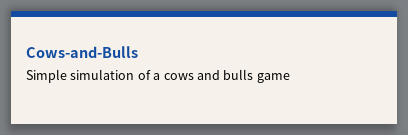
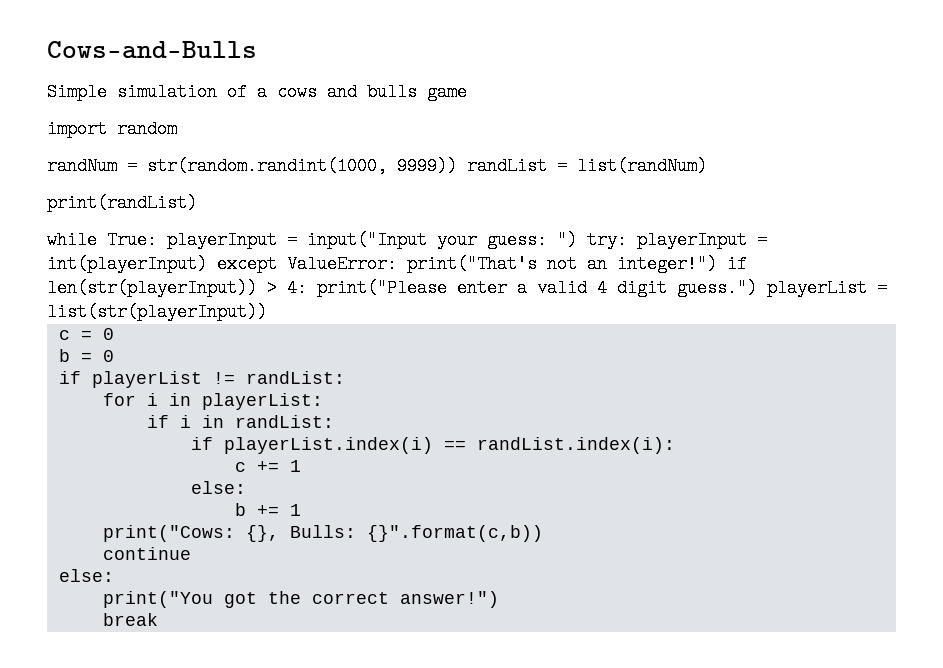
+ import random
+ randNum = str(random.randint(1000, 9999)) randList = list(randNum)
+ print(randList)
+ while True: playerInput = input("Input your guess: ") try: playerInput = int(playerInput) except ValueError: print("That's not an integer!") if len(str(playerInput)) > 4: print("Please enter a valid 4 digit guess.") playerList = list(str(playerInput))
+ c = 0
+ b = 0
+ if playerList != randList:
+ for i in playerList:
+ if i in randList:
+ if playerList.index(i) == randList.index(i):
+ c += 1
+ else:
+ b += 1
+ print("Cows: {}, Bulls: {}".format(c,b))
+ continue
+ else:
+ print("You got the correct answer!")
+ break

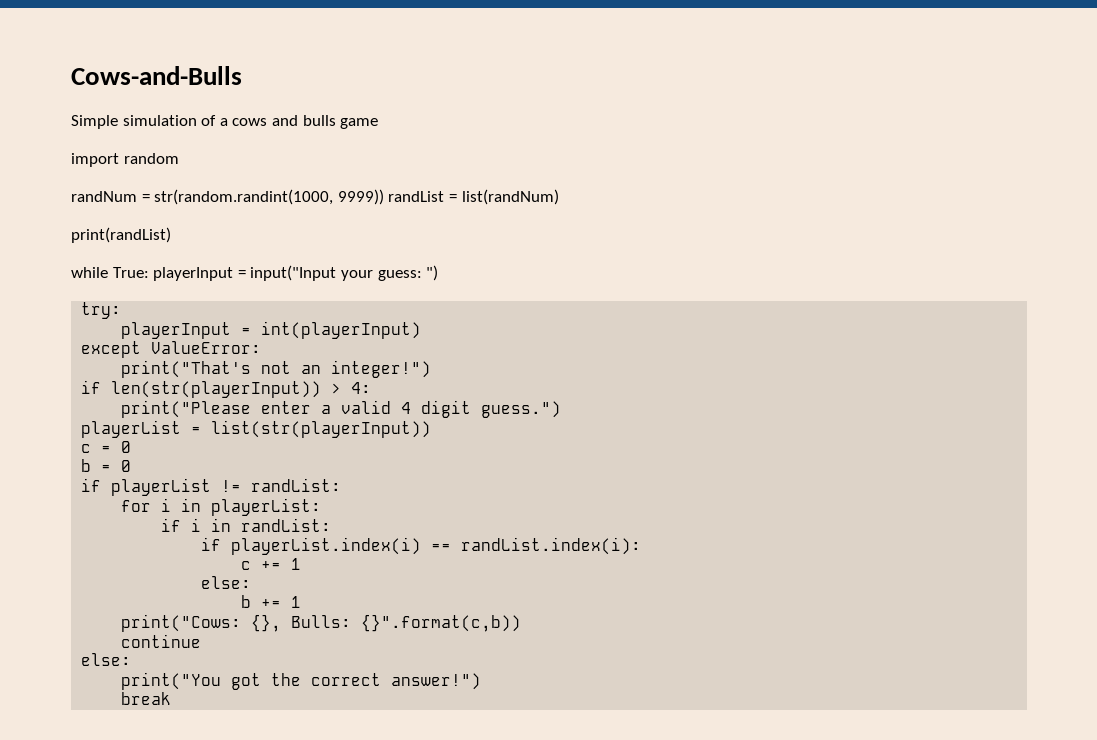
- while True: playerInput = input("Input your guess: ") try: playerInput = int(playerInput) except ValueError: print("That's not an integer!") if len(str(playerInput)) > 4: print("Please enter a valid 4 digit guess.") playerList = list(str(playerInput))
+ while True: playerInput = input("Input your guess: ")
+ try:
+ playerInput = int(playerInput)
+ except ValueError:
+ print("That's not an integer!")
+ if len(str(playerInput)) > 4:
+ print("Please enter a valid 4 digit guess.")
+ playerList = list(str(playerInput))

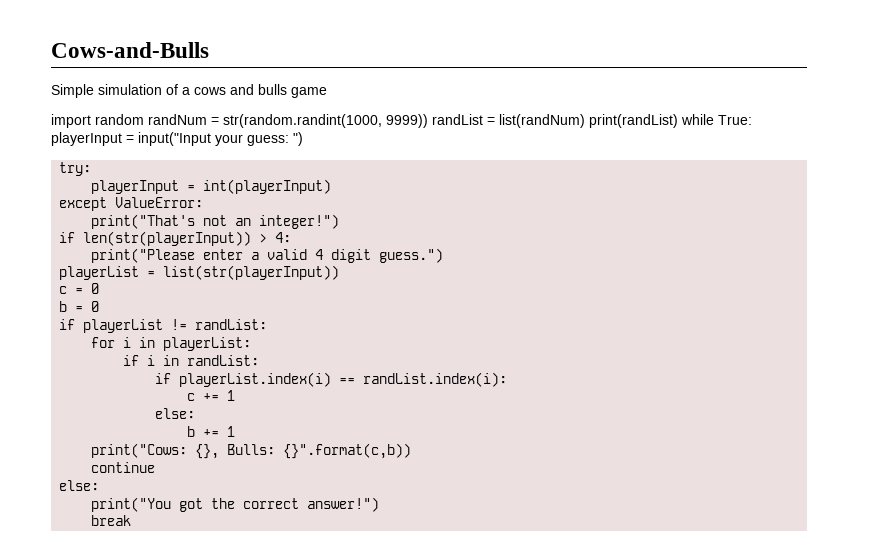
- import random
- randNum = str(random.randint(1000, 9999)) randList = list(randNum)
- print(randList)
- while True: playerInput = input("Input your guess: ")
+ import random randNum = str(random.randint(1000, 9999)) randList = list(randNum) print(randList) while True: playerInput = input("Input your guess: ")

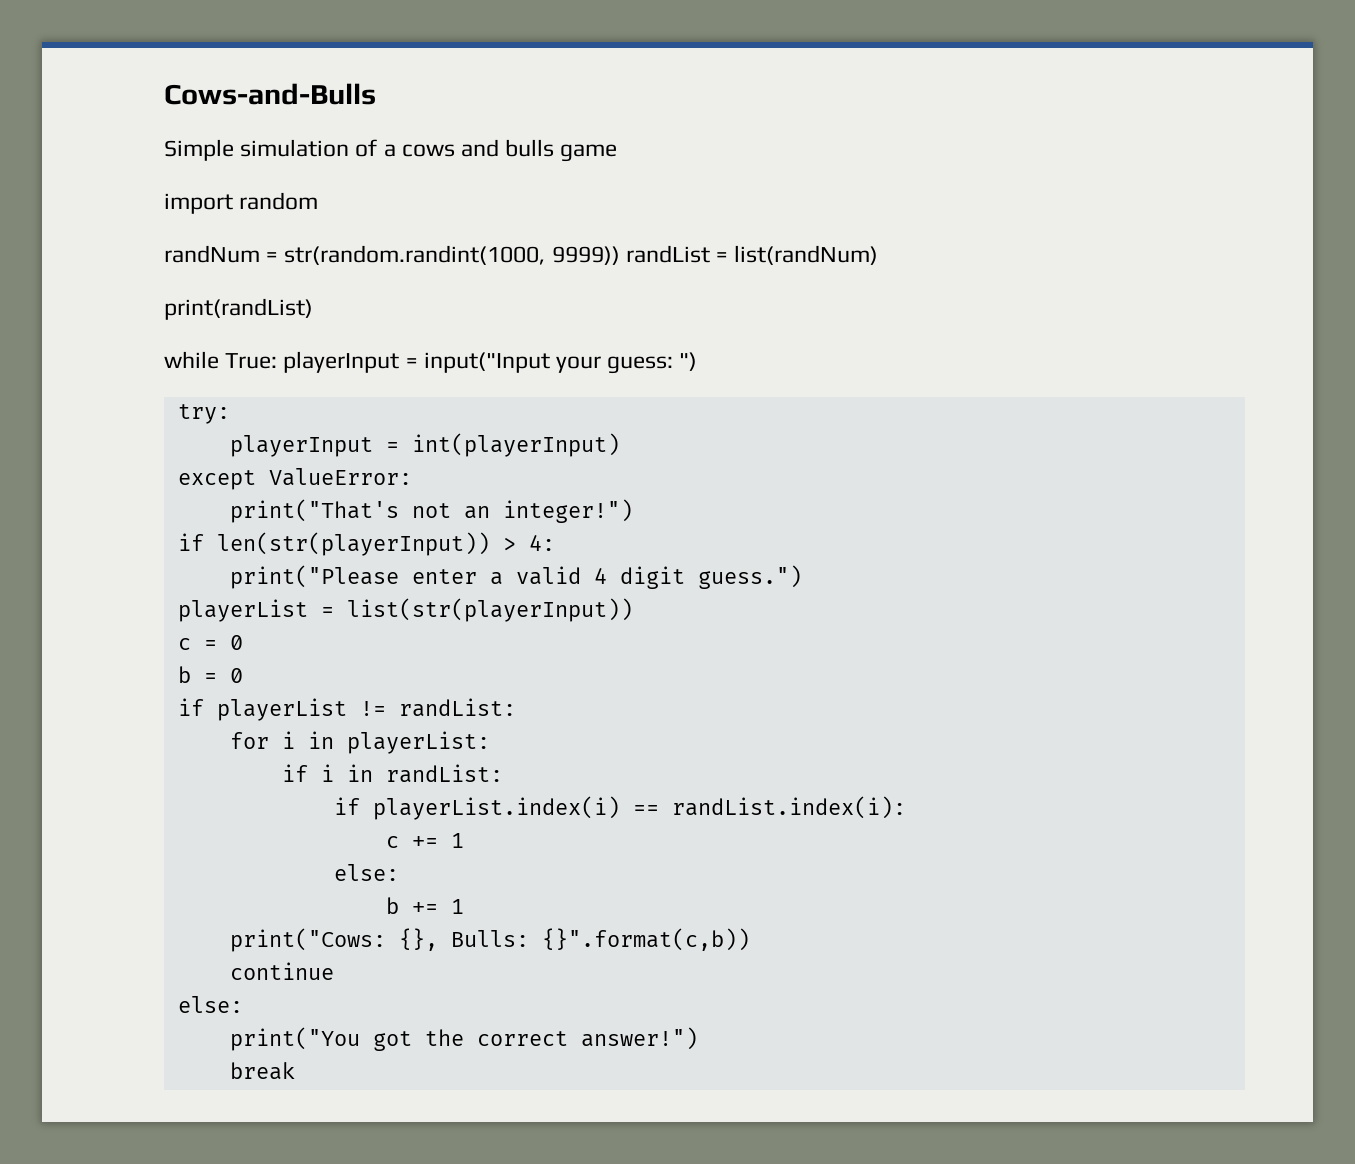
- import random randNum = str(random.randint(1000, 9999)) randList = list(randNum) print(randList) while True: playerInput = input("Input your guess: ")
+ import random
+ randNum = str(random.randint(1000, 9999)) randList = list(randNum)
+ print(randList)
+ while True: playerInput = input("Input your guess: ")

